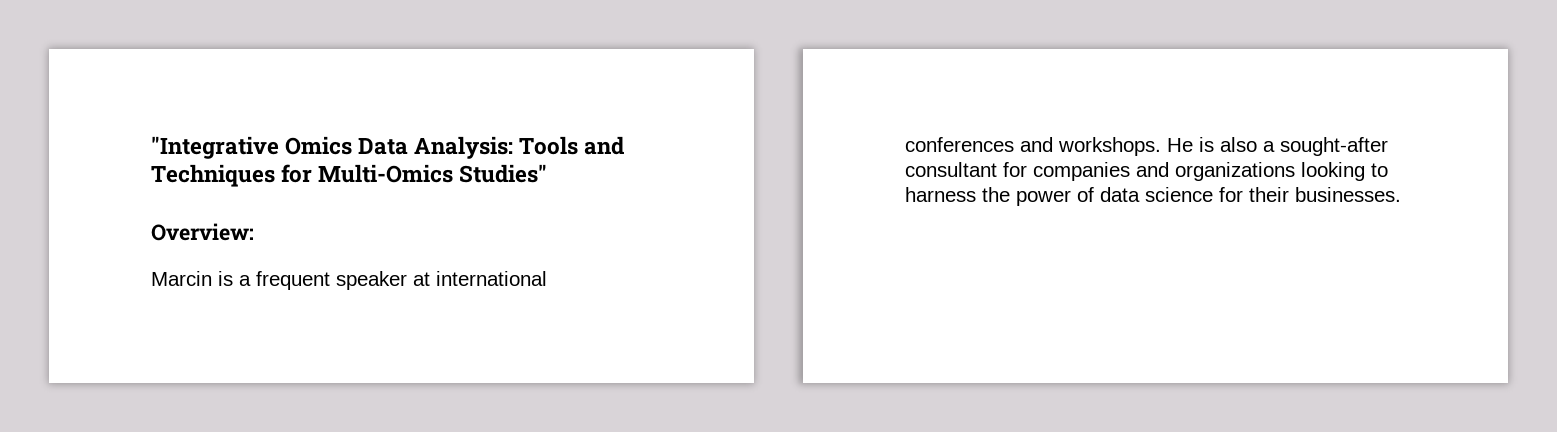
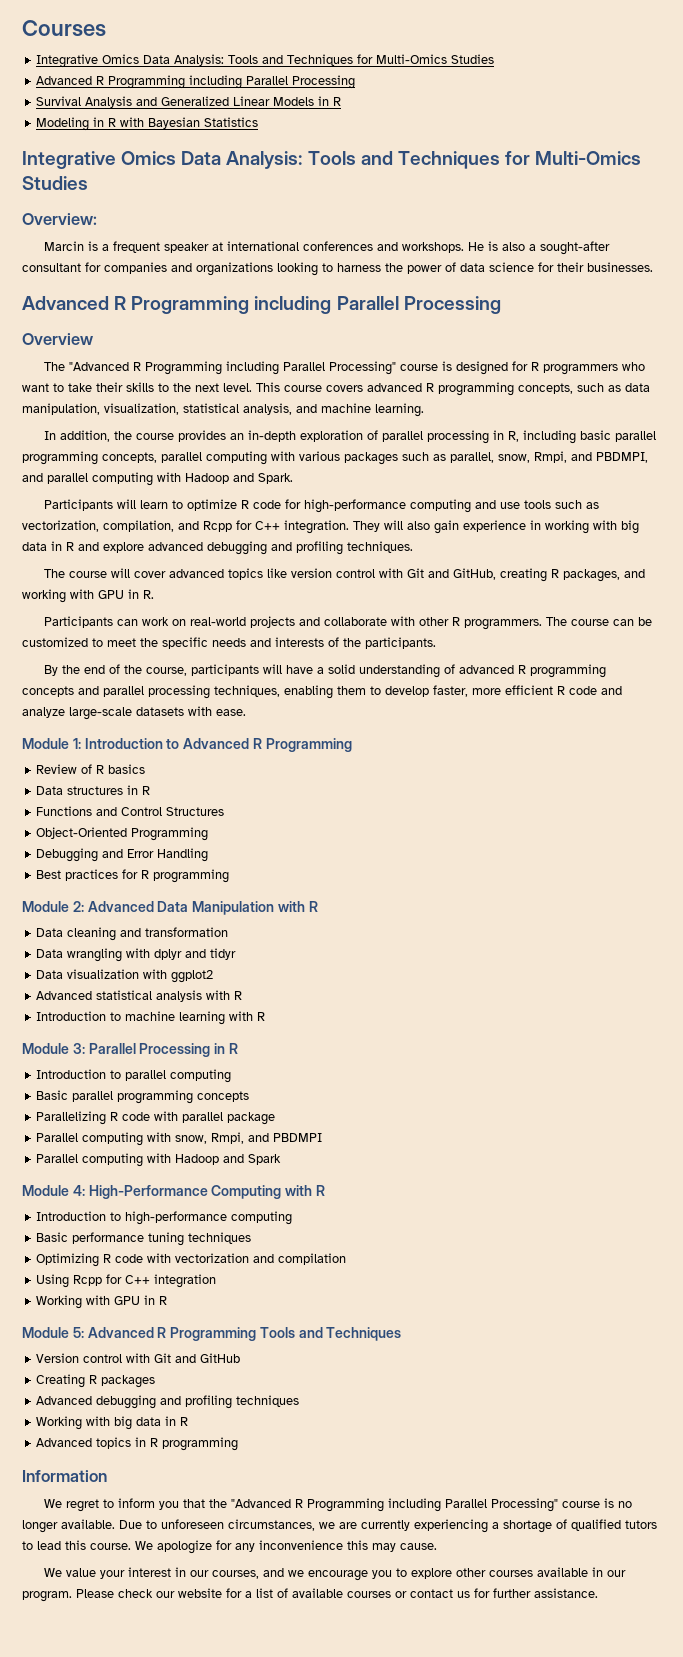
- "Integrative Omics Data Analysis: Tools and Techniques for Multi-Omics Studies"
+ Courses
+ Integrative Omics Data Analysis: Tools and Techniques for Multi-Omics Studies
+ Advanced R Programming including Parallel Processing
+ Survival Analysis and Generalized Linear Models in R
+ Modeling in R with Bayesian Statistics
+ Integrative Omics Data Analysis: Tools and Techniques for Multi-Omics Studies
  He is also a sought-after consultant for companies and organizations looking to harness the power of data science for their businesses.
+ Advanced R Programming including Parallel Processing
+ Overview
+ The "Advanced R Programming including Parallel Processing" course is designed for R programmers who want to take their skills to the next level. This course covers advanced R programming concepts, such as data manipulation, visualization, statistical analysis, and machine learning.
+ In addition, the course provides an in-depth exploration of parallel processing in R, including basic parallel programming concepts, parallel computing with various packages such as parallel, snow, Rmpi, and PBDMPI, and parallel computing with Hadoop and Spark.
+ Participants will learn to optimize R code for high-performance computing and use tools such as vectorization, compilation, and Rcpp for C++ integration. They will also gain experience in working with big data in R and explore advanced debugging and profiling techniques.
+ The course will cover advanced topics like version control with Git and GitHub, creating R packages, and working with GPU in R.
+ Participants can work on real-world projects and collaborate with other R programmers. The course can be customized to meet the specific needs and interests of the participants.
+ By the end of the course, participants will have a solid understanding of advanced R programming concepts and parallel processing techniques, enabling them to develop faster, more efficient R code and analyze large-scale datasets with ease.
+ Module 1: Introduction to Advanced R Programming
+ Review of R basics
+ Data structures in R
+ Functions and Control Structures
+ Object-Oriented Programming
+ Debugging and Error Handling
+ Best practices for R programming
+ Module 2: Advanced Data Manipulation with R
+ Data cleaning and transformation
+ Data wrangling with dplyr and tidyr
+ Data visualization with ggplot2
+ Advanced statistical analysis with R
+ Introduction to machine learning with R
+ Module 3: Parallel Processing in R
+ Introduction to parallel computing
+ Basic parallel programming concepts
+ Parallelizing R code with parallel package
+ Parallel computing with snow, Rmpi, and PBDMPI
+ Parallel computing with Hadoop and Spark
+ Module 4: High-Performance Computing with R
+ Introduction to high-performance computing
+ Basic performance tuning techniques
+ Optimizing R code with vectorization and compilation
+ Using Rcpp for C++ integration
+ Working with GPU in R
+ Module 5: Advanced R Programming Tools and Techniques
+ Version control with Git and GitHub
+ Creating R packages
+ Advanced debugging and profiling techniques
+ Working with big data in R
+ Advanced topics in R programming
+ Information
+ We regret to inform you that the "Advanced R Programming including Parallel Processing" course is no longer available. Due to unforeseen circumstances, we are currently experiencing a shortage of qualified tutors to lead this course. We apologize for any inconvenience this may cause.
+ We value your interest in our courses, and we encourage you to explore other courses available in our program. Please check our website for a list of available courses or contact us for further assistance.

